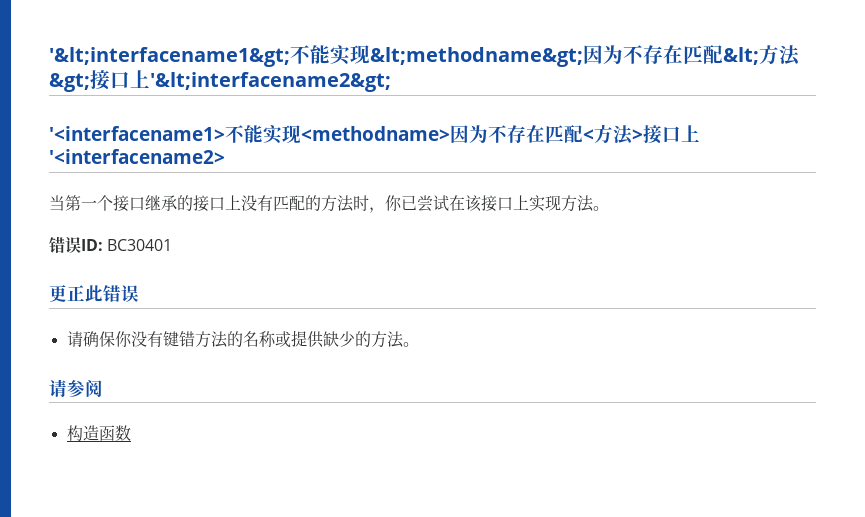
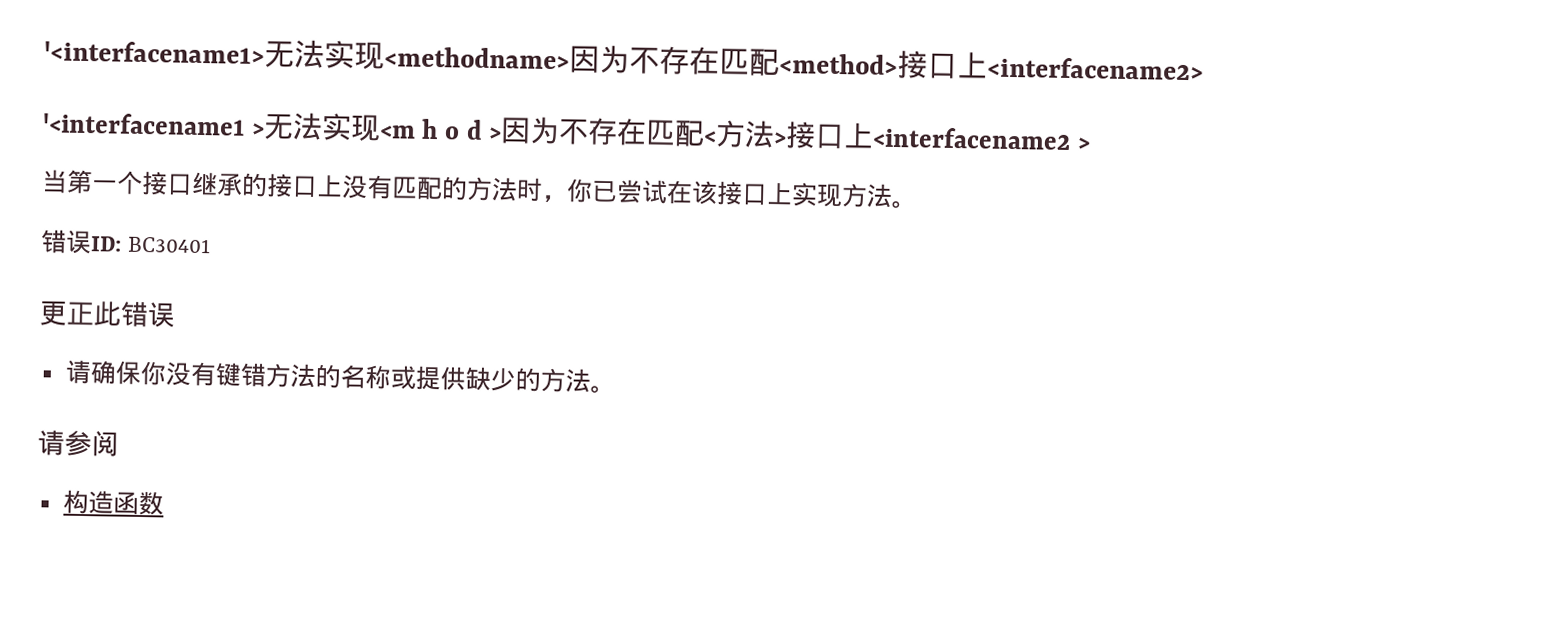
- '&lt;interfacename1&gt;不能实现&lt;methodname&gt;因为不存在匹配&lt;方法&gt;接口上'&lt;interfacename2&gt;
- '<interfacename1>不能实现<methodname>因为不存在匹配<方法>接口上'<interfacename2>
+ '<interfacename1>无法实现<methodname>因为不存在匹配<method>接口上<interfacename2>
+ '<interfacename1 >无法实现<m h o d >因为不存在匹配<方法>接口上<interfacename2 >

